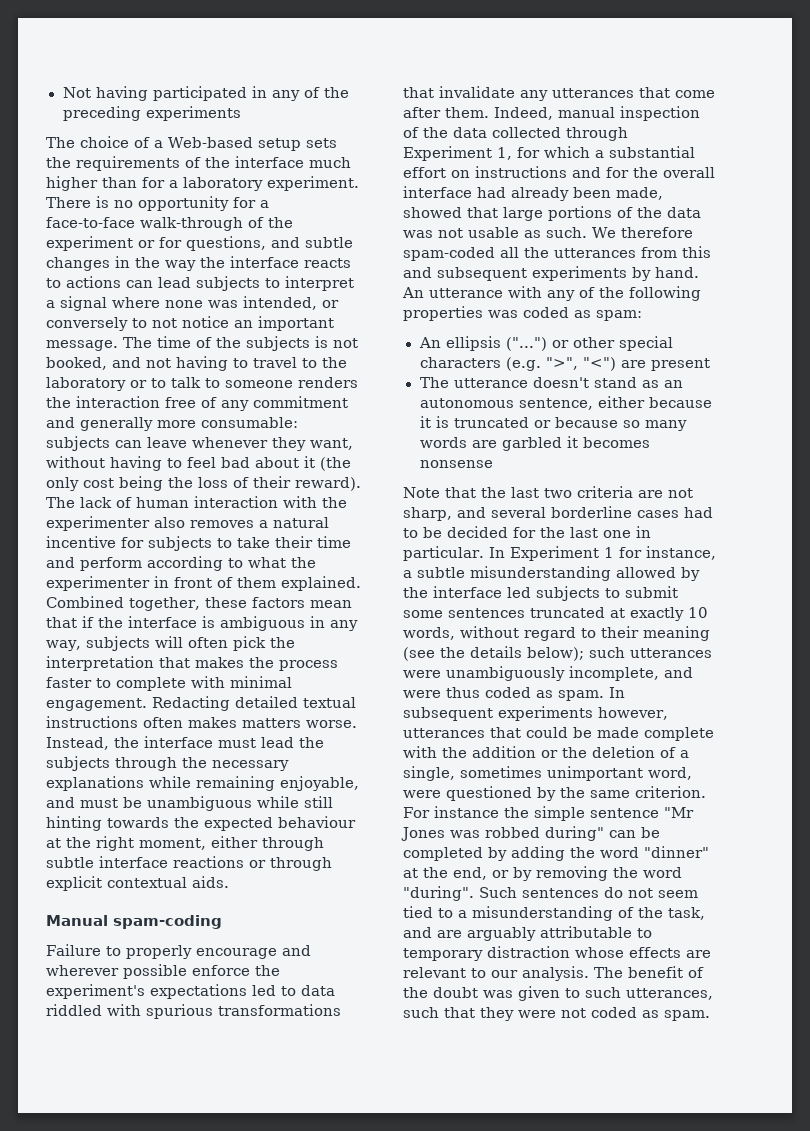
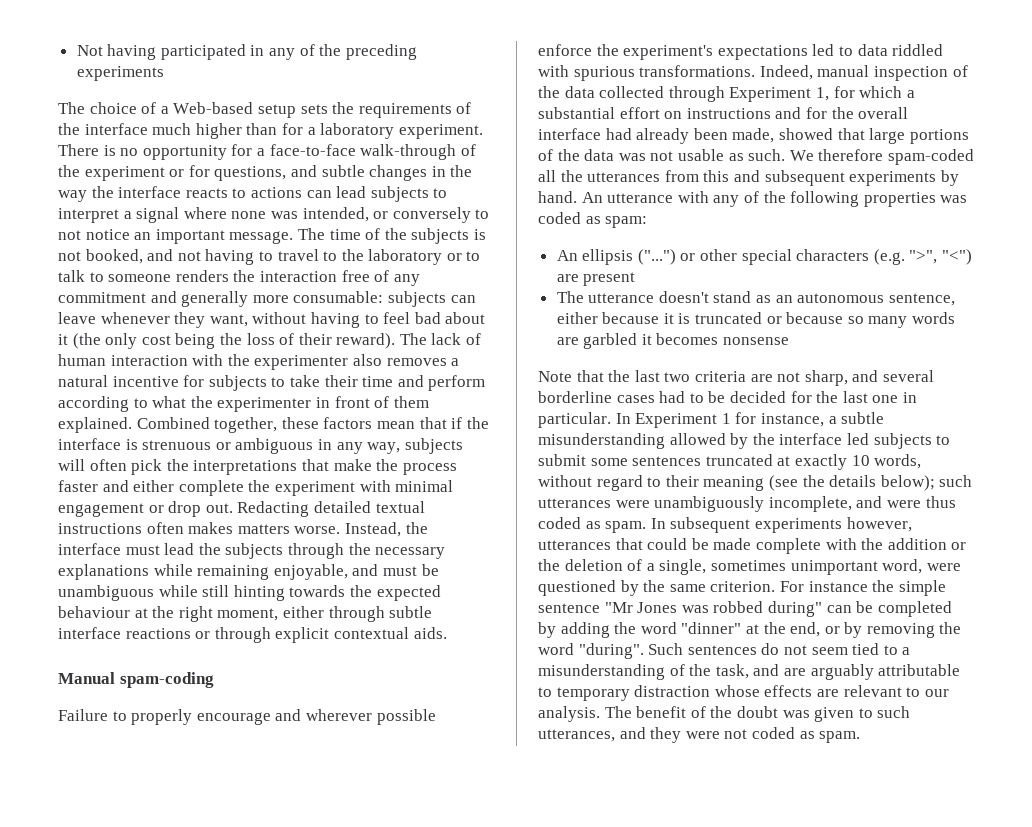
- Combined together, these factors mean that if the interface is ambiguous in any way, subjects will often pick the interpretation that makes the process faster to complete with minimal engagement.
+ Combined together, these factors mean that if the interface is strenuous or ambiguous in any way, subjects will often pick the interpretations that make the process faster and either complete the experiment with minimal engagement or drop out.
- Failure to properly encourage and wherever possible enforce the experiment's expectations led to data riddled with spurious transformations that invalidate any utterances that come after them.
+ Failure to properly encourage and wherever possible enforce the experiment's expectations led to data riddled with spurious transformations.
- The benefit of the doubt was given to such utterances, such that they were not coded as spam.
+ The benefit of the doubt was given to such utterances, and they were not coded as spam.

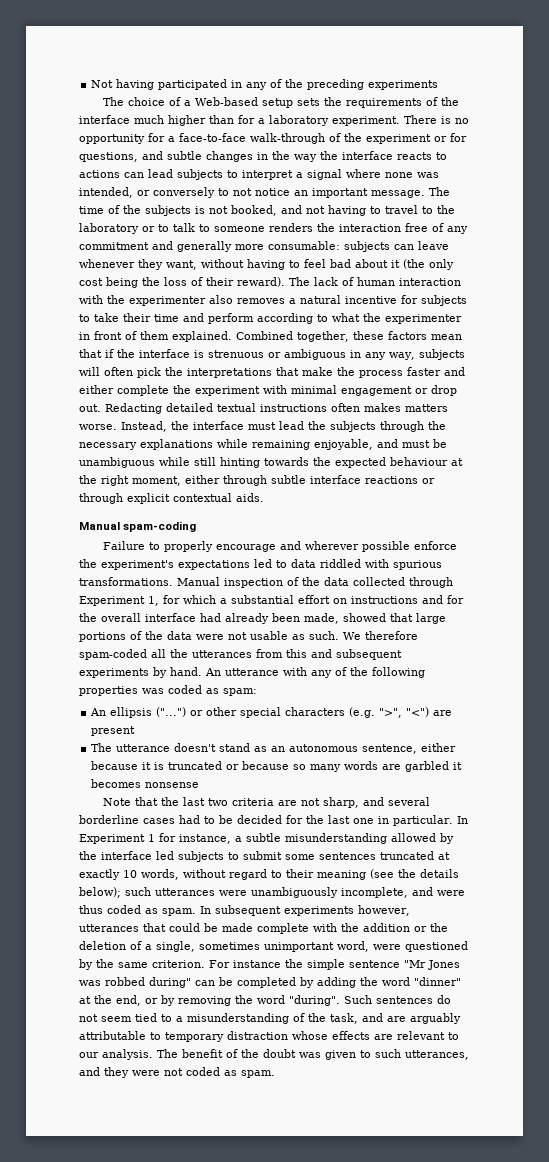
- Indeed, manual inspection of the data collected through Experiment 1, for which a substantial effort on instructions and for the overall interface had already been made, showed that large portions of the data was not usable as such.
+ Manual inspection of the data collected through Experiment 1, for which a substantial effort on instructions and for the overall interface had already been made, showed that large portions of the data were not usable as such.

